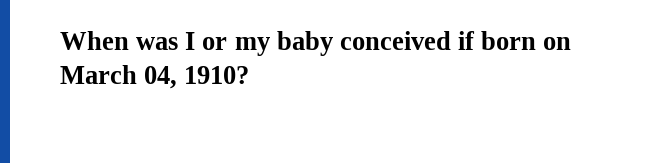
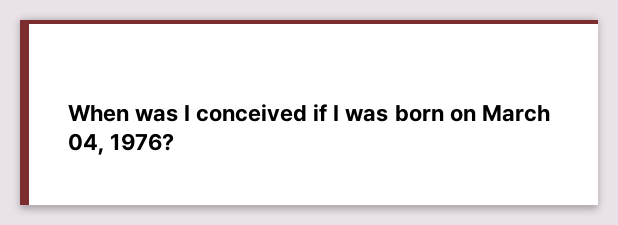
- When was I or my baby conceived if born on March 04, 1910?
+ When was I conceived if I was born on March 04, 1976?

